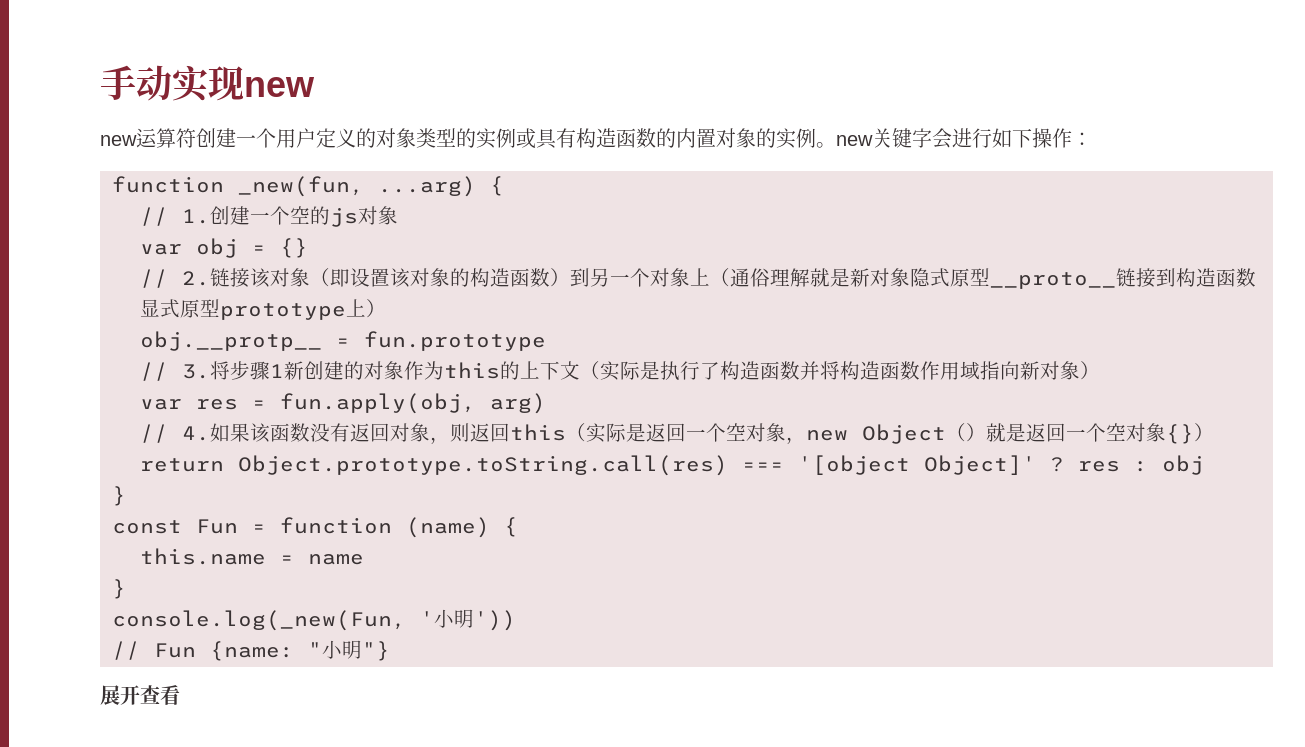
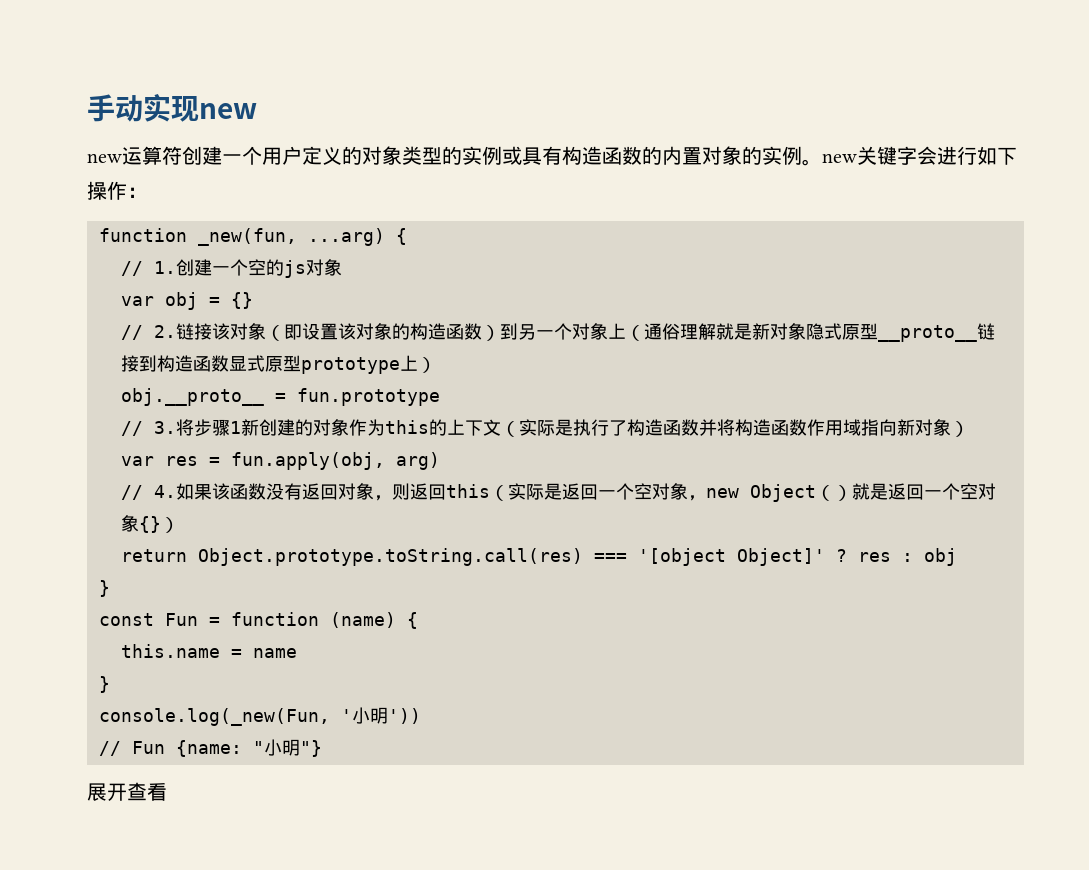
- obj.__protp__ = fun.prototype
+ obj.__proto__ = fun.prototype

